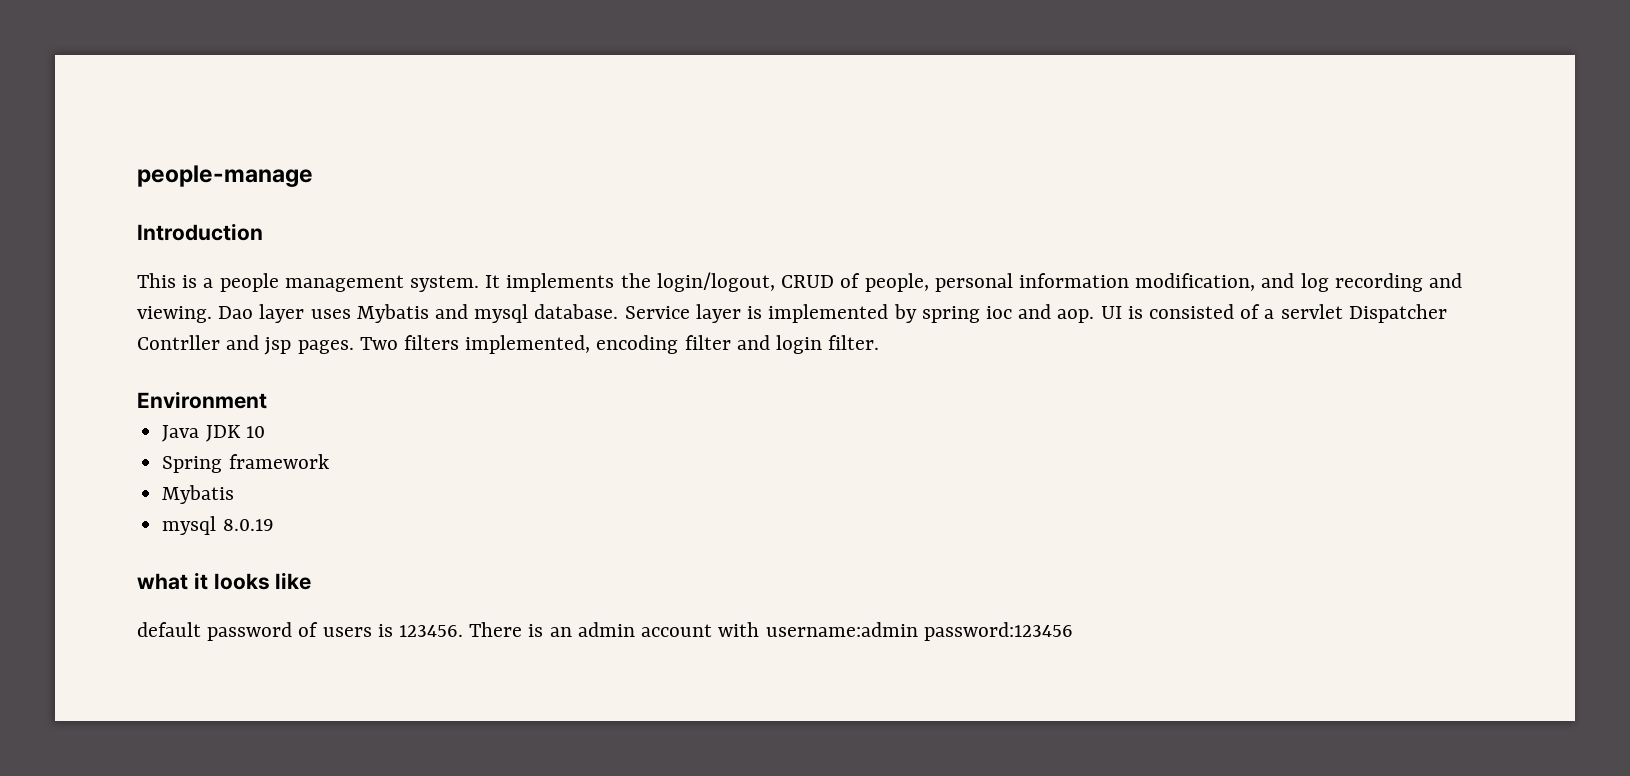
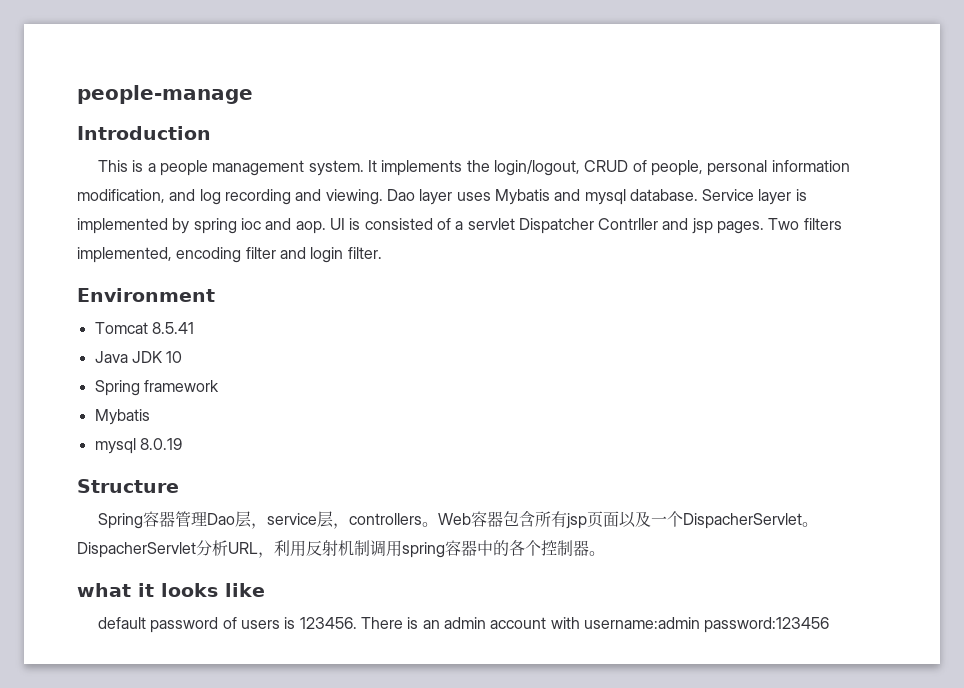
+ Tomcat 8.5.41
+ Structure
+ Spring容器管理Dao层，service层，controllers。Web容器包含所有jsp页面以及一个DispacherServlet。DispacherServlet分析URL，利用反射机制调用spring容器中的各个控制器。

